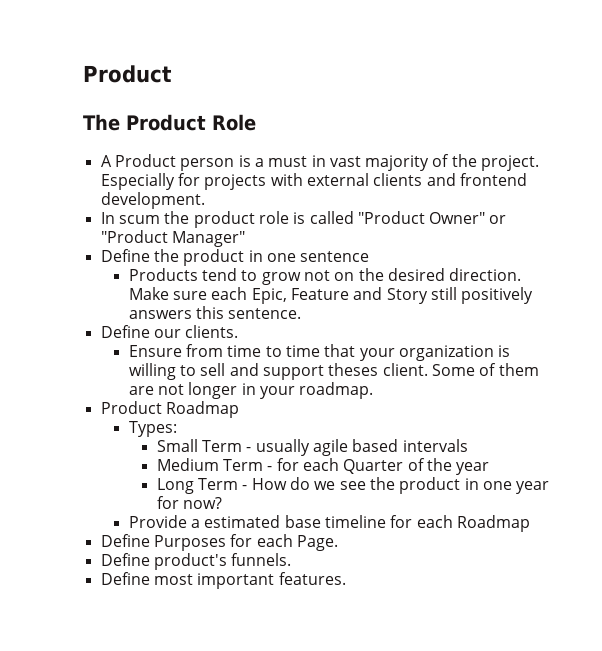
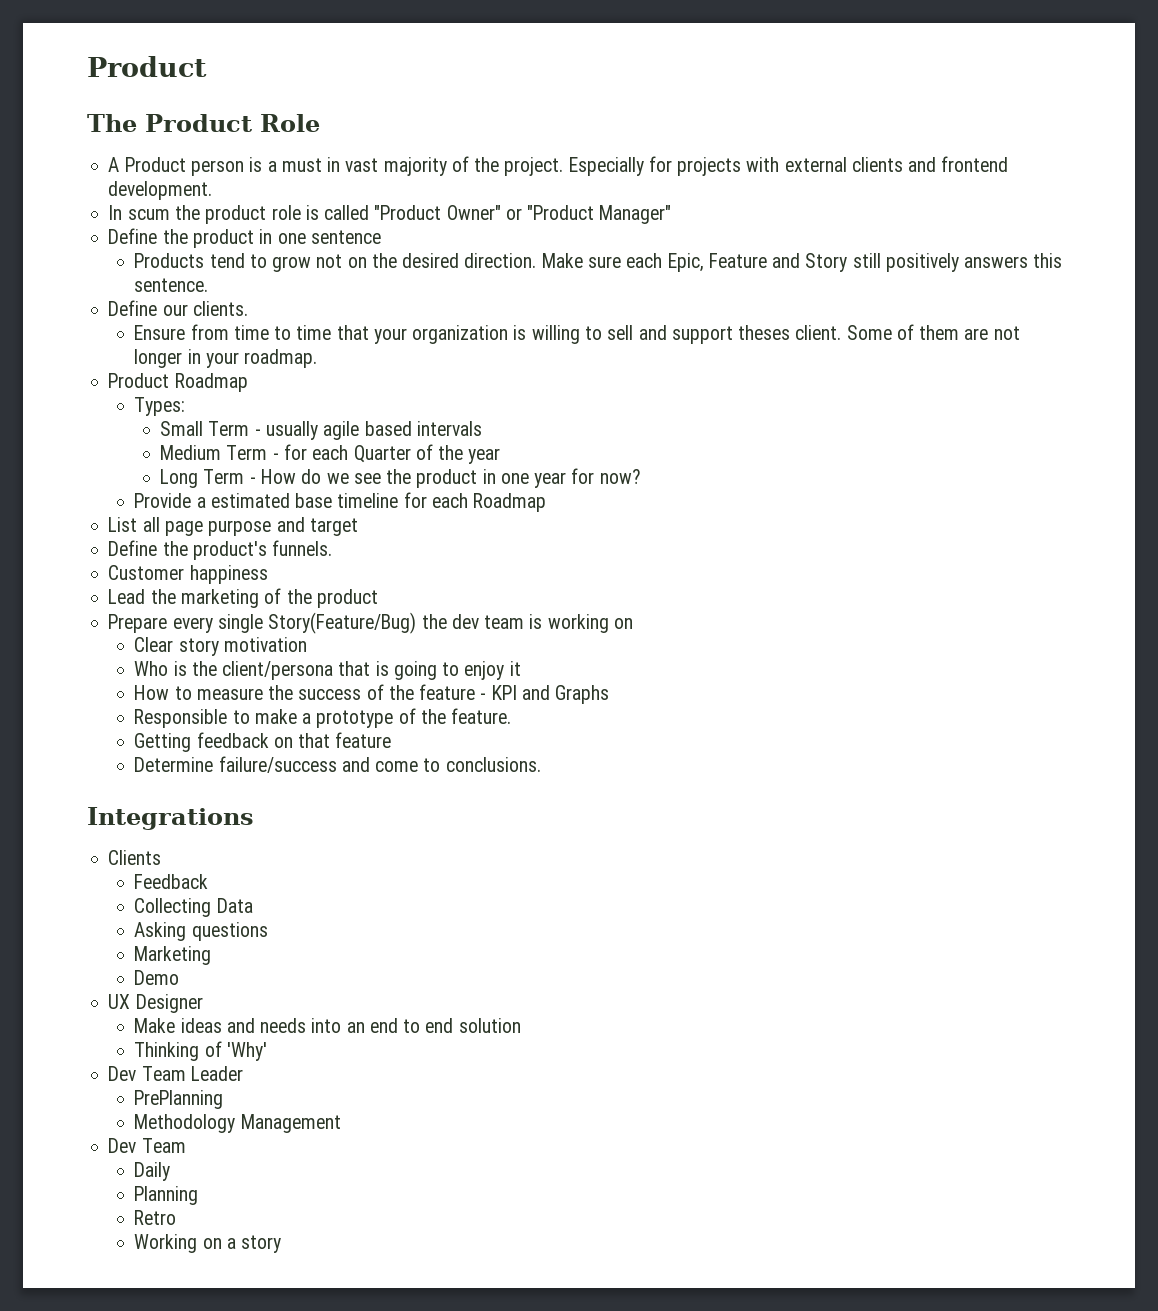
- Define Purposes for each Page.
- Define product's funnels.
+ List all page purpose and target
+ Define the product's funnels.
- Define most important features.
+ Customer happiness
+ Lead the marketing of the product
+ Prepare every single Story(Feature/Bug) the dev team is working on
+ Clear story motivation
+ Who is the client/persona that is going to enjoy it
+ How to measure the success of the feature - KPI and Graphs
+ Responsible to make a prototype of the feature.
+ Getting feedback on that feature
+ Determine failure/success and come to conclusions.
+ Integrations
+ Clients
+ Feedback
+ Collecting Data
+ Asking questions
+ Marketing
+ Demo
+ UX Designer
+ Make ideas and needs into an end to end solution
+ Thinking of 'Why'
+ Dev Team Leader
+ PrePlanning
+ Methodology Management
+ Dev Team
+ Daily
+ Planning
+ Retro
+ Working on a story

